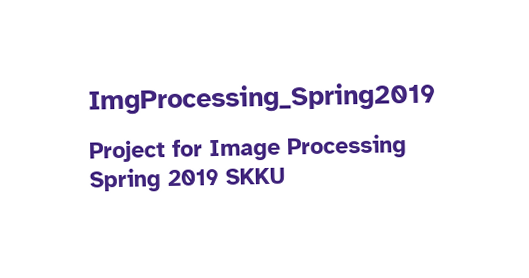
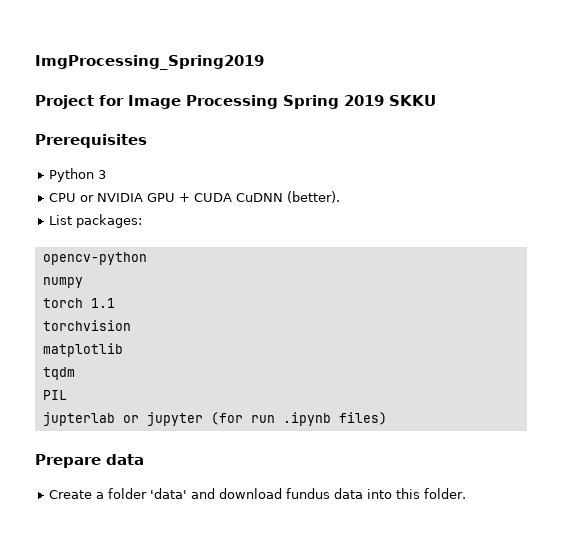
+ Prerequisites
+ Python 3
+ CPU or NVIDIA GPU + CUDA CuDNN (better).
+ List packages:
+ opencv-python
+ numpy
+ torch 1.1
+ torchvision
+ matplotlib
+ tqdm
+ PIL
+ jupterlab or jupyter (for run .ipynb files)
+ Prepare data
+ Create a folder 'data' and download fundus data into this folder.

